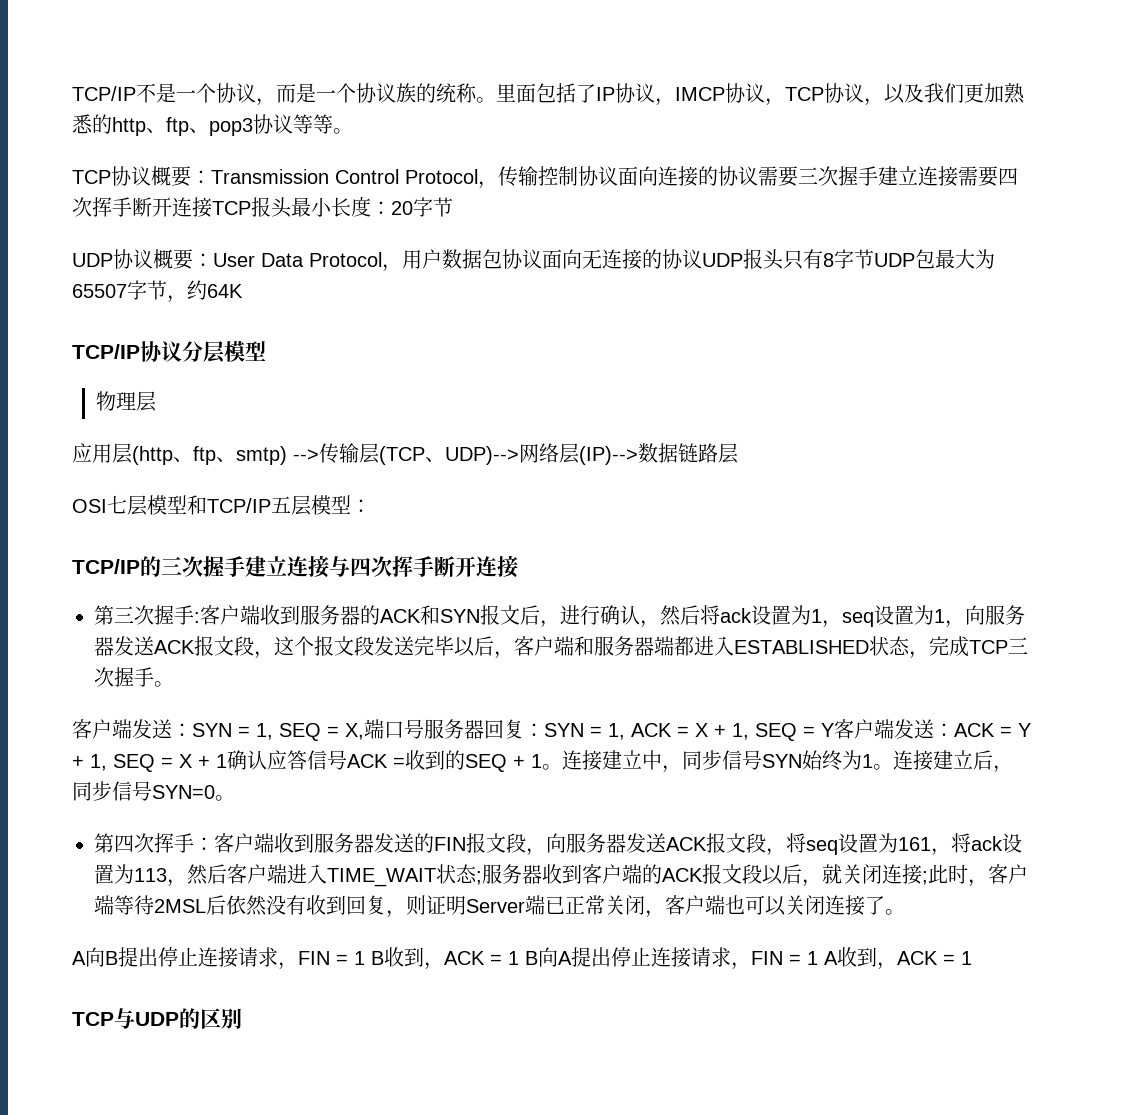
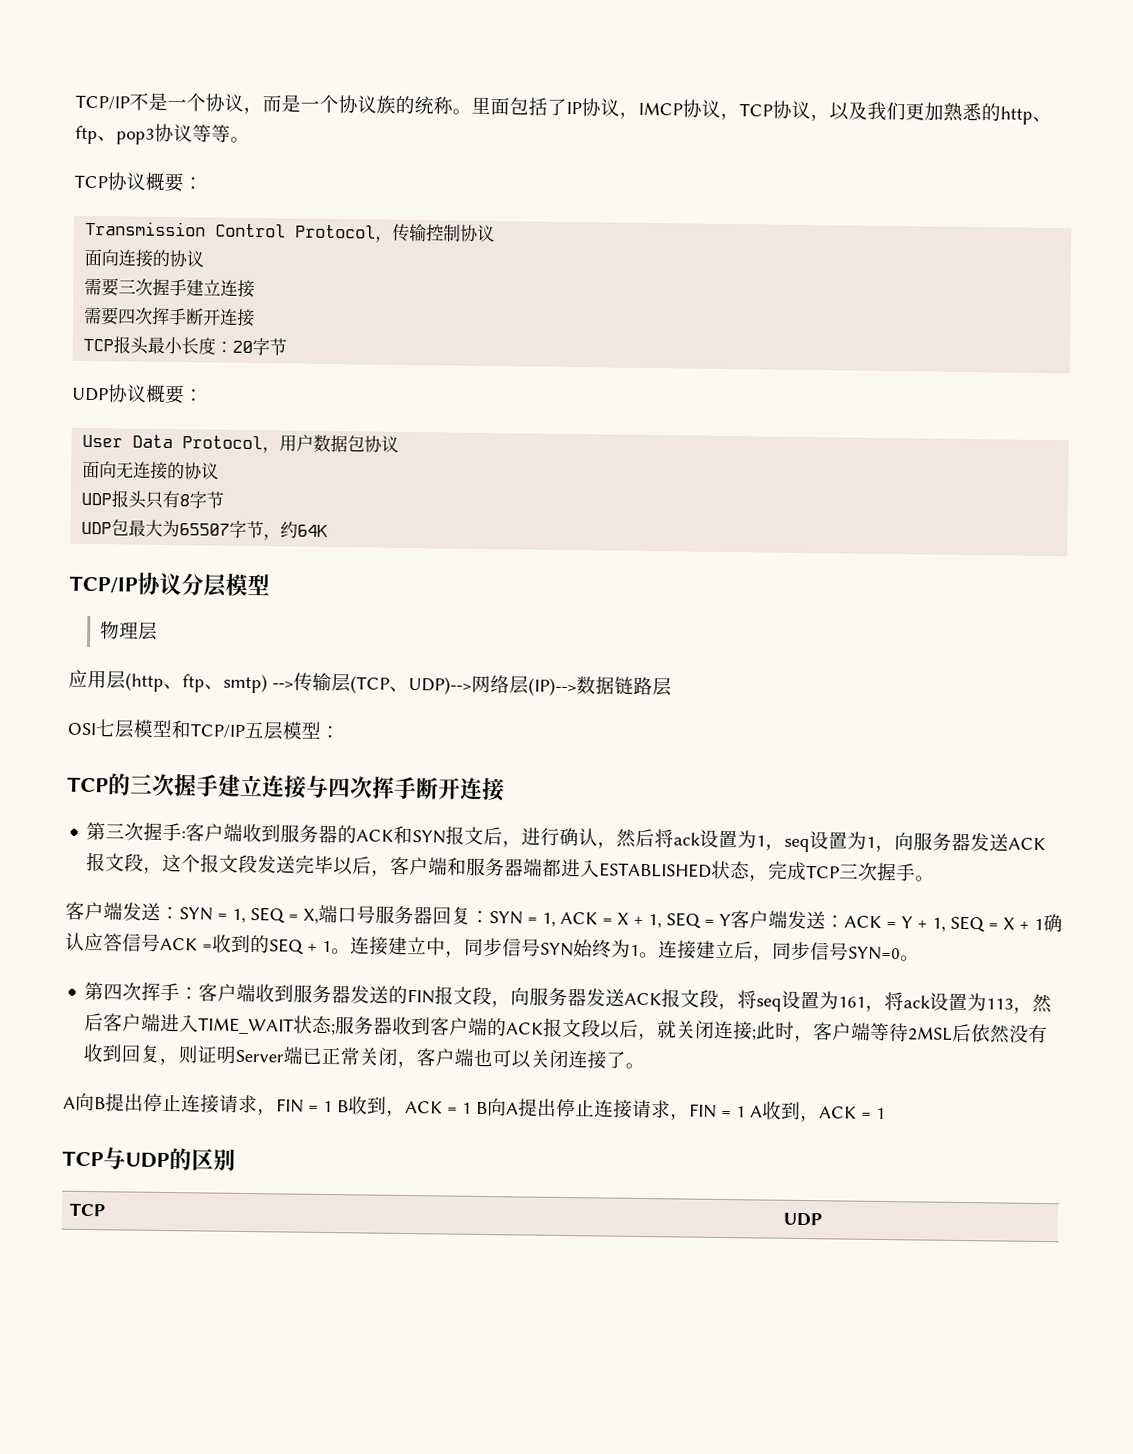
- TCP协议概要：Transmission Control Protocol，传输控制协议面向连接的协议需要三次握手建立连接需要四次挥手断开连接TCP报头最小长度：20字节
+ TCP协议概要：
+ Transmission Control Protocol，传输控制协议
+ 面向连接的协议
+ 需要三次握手建立连接
+ 需要四次挥手断开连接
+ TCP报头最小长度：20字节
- UDP协议概要：User Data Protocol，用户数据包协议面向无连接的协议UDP报头只有8字节UDP包最大为65507字节，约64K
+ UDP协议概要：
+ User Data Protocol，用户数据包协议
+ 面向无连接的协议
+ UDP报头只有8字节
+ UDP包最大为65507字节，约64K
- TCP/IP的三次握手建立连接与四次挥手断开连接
+ TCP的三次握手建立连接与四次挥手断开连接
+ TCP | UDP

